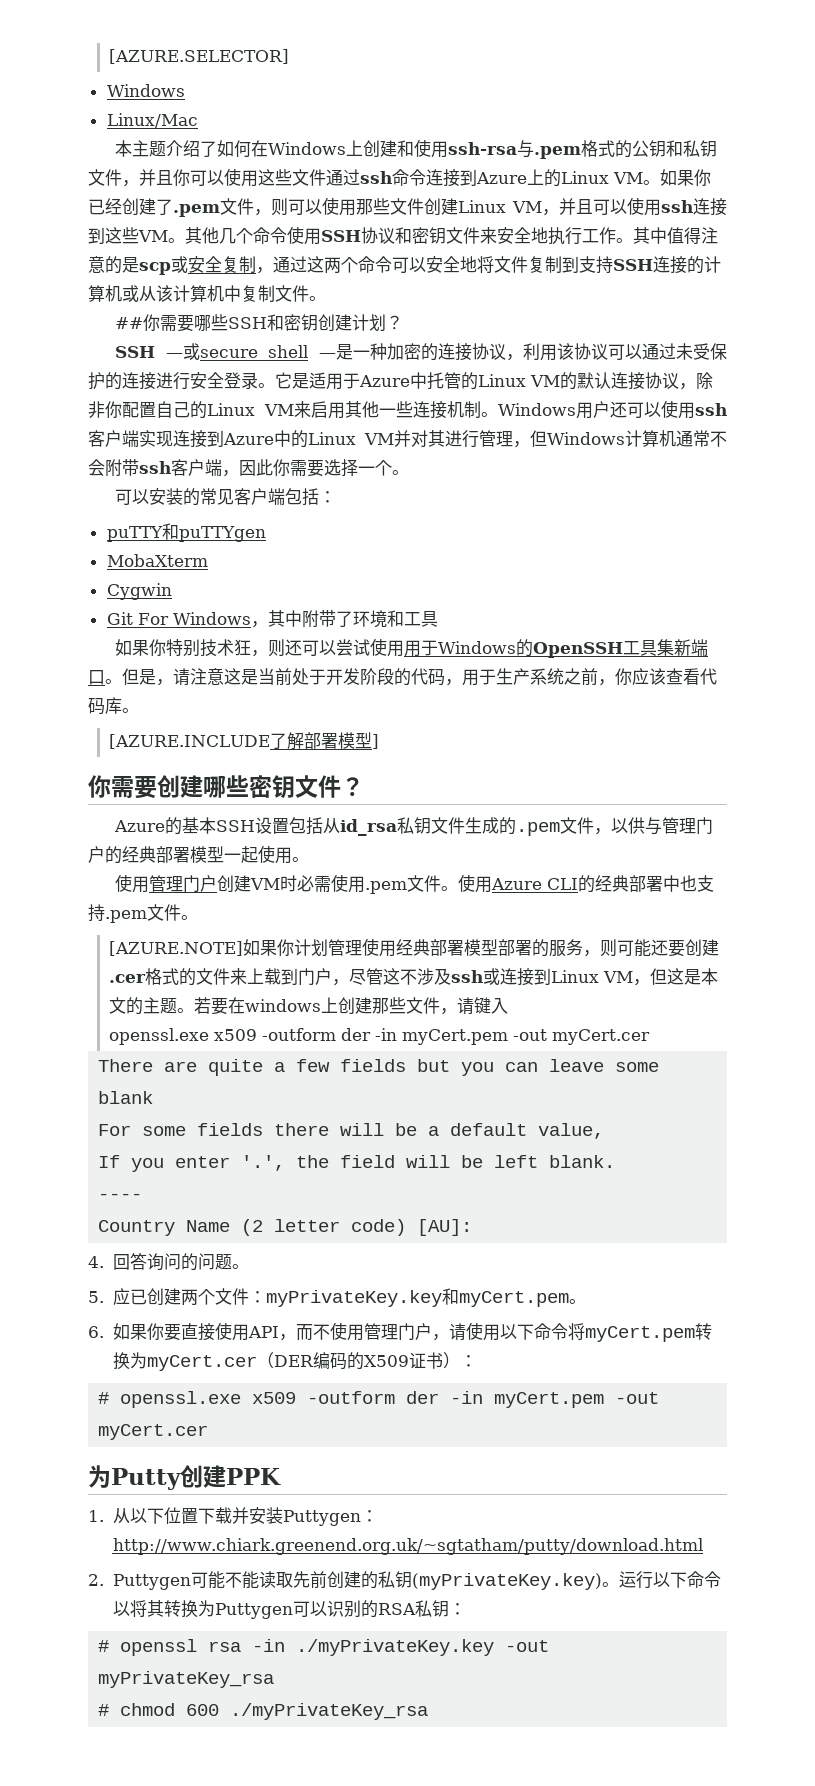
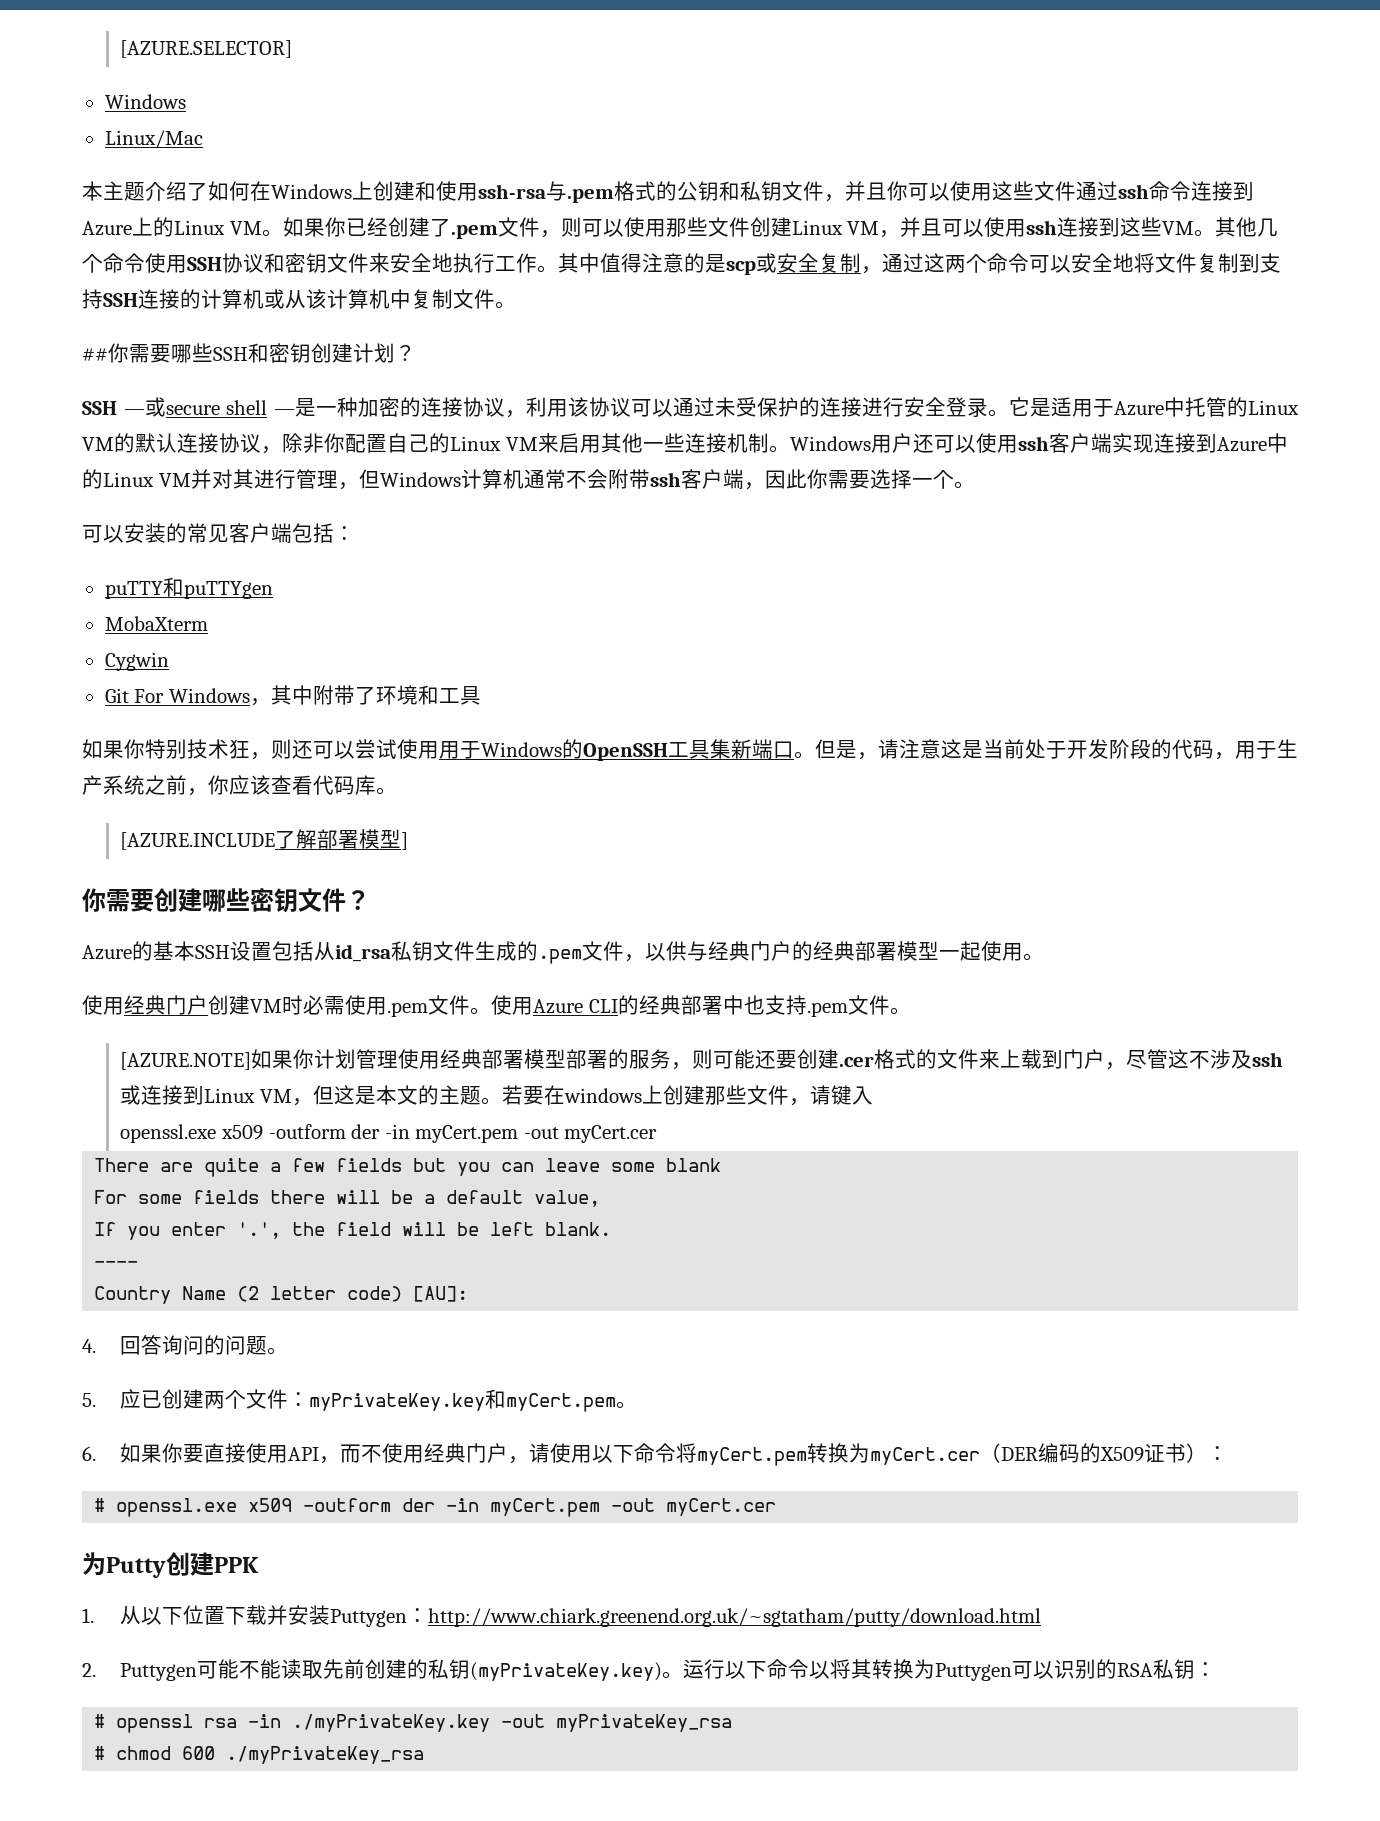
- Azure的基本SSH设置包括从id_rsa私钥文件生成的.pem文件，以供与管理门户的经典部署模型一起使用。
+ Azure的基本SSH设置包括从id_rsa私钥文件生成的.pem文件，以供与经典门户的经典部署模型一起使用。
- 使用管理门户创建VM时必需使用.pem文件。
+ 使用经典门户创建VM时必需使用.pem文件。
- 6.如果你要直接使用API，而不使用管理门户，请使用以下命令将myCert.pem转换为myCert.cer（DER编码的X509证书）：
+ 6.如果你要直接使用API，而不使用经典门户，请使用以下命令将myCert.pem转换为myCert.cer（DER编码的X509证书）：

